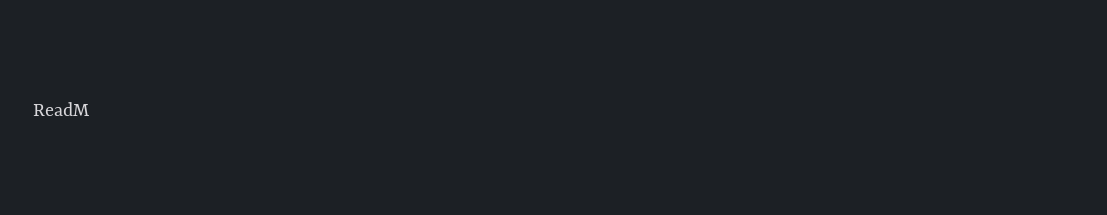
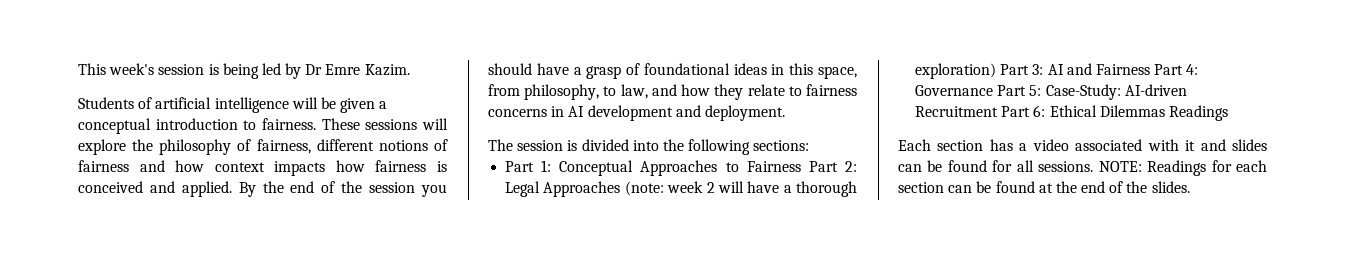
- ReadM
+ This week's session is being led by Dr Emre Kazim.
+ Students of artificial intelligence will be given a conceptual introduction to fairness. These sessions will explore the philosophy of fairness, different notions of fairness and how context impacts how fairness is conceived and applied. By the end of the session you should have a grasp of foundational ideas in this space, from philosophy, to law, and how they relate to fairness concerns in AI development and deployment.
+ The session is divided into the following sections:
+ Part 1: Conceptual Approaches to Fairness Part 2: Legal Approaches (note: week 2 will have a thorough exploration) Part 3: AI and Fairness Part 4: Governance Part 5: Case-Study: AI-driven Recruitment Part 6: Ethical Dilemmas Readings
+ Each section has a video associated with it and slides can be found for all sessions. NOTE: Readings for each section can be found at the end of the slides.

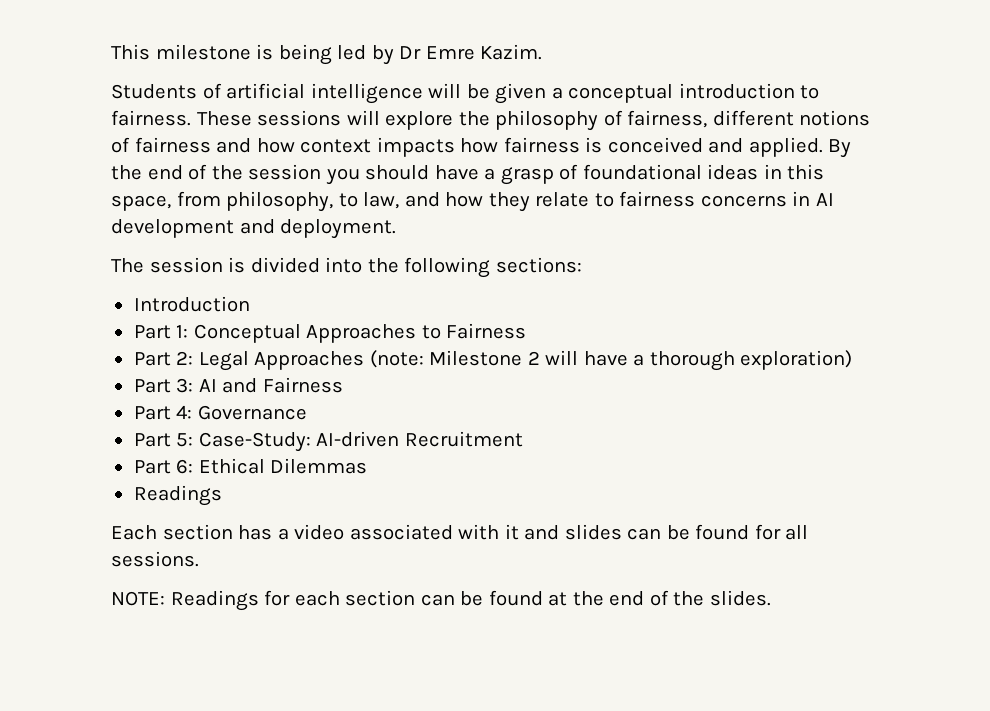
- This week's session is being led by Dr Emre Kazim.
+ This milestone is being led by Dr Emre Kazim.
+ Introduction
- Part 1: Conceptual Approaches to Fairness Part 2: Legal Approaches (note: week 2 will have a thorough exploration) Part 3: AI and Fairness Part 4: Governance Part 5: Case-Study: AI-driven Recruitment Part 6: Ethical Dilemmas Readings
+ Part 1: Conceptual Approaches to Fairness
+ Part 2: Legal Approaches (note: Milestone 2 will have a thorough exploration)
+ Part 3: AI and Fairness
+ Part 4: Governance
+ Part 5: Case-Study: AI-driven Recruitment
+ Part 6: Ethical Dilemmas
+ Readings
- Each section has a video associated with it and slides can be found for all sessions. NOTE: Readings for each section can be found at the end of the slides.
+ Each section has a video associated with it and slides can be found for all sessions.
+ NOTE: Readings for each section can be found at the end of the slides.

